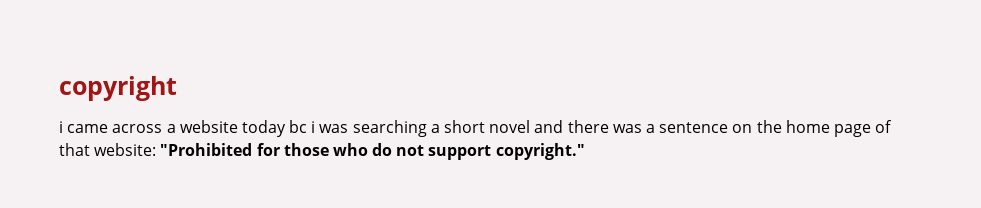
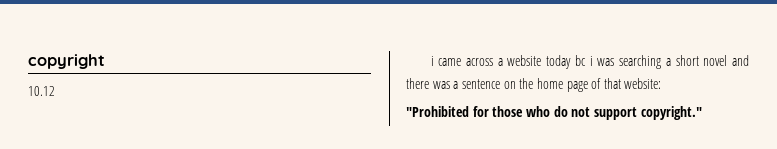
+ 10.12
- i came across a website today bc i was searching a short novel and there was a sentence on the home page of that website: "Prohibited for those who do not support copyright."
+ i came across a website today bc i was searching a short novel and there was a sentence on the home page of that website:
+ "Prohibited for those who do not support copyright."

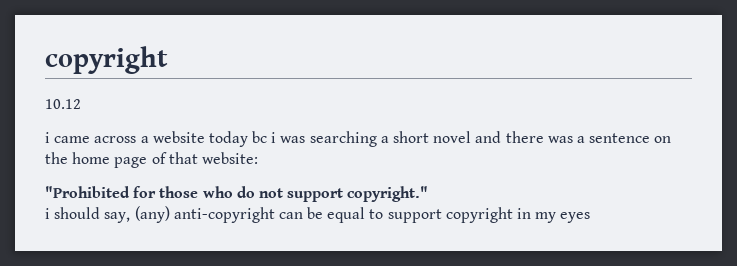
+ i should say, (any) anti-copyright can be equal to support copyright in my eyes

